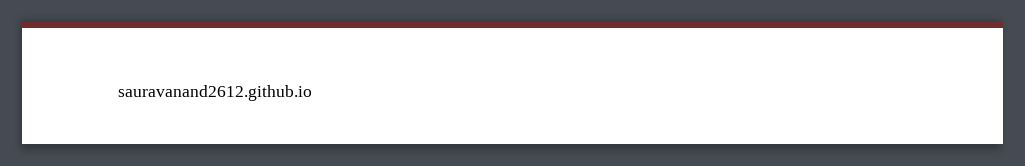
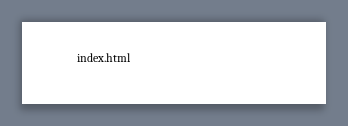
- sauravanand2612.github.io
+ index.html

